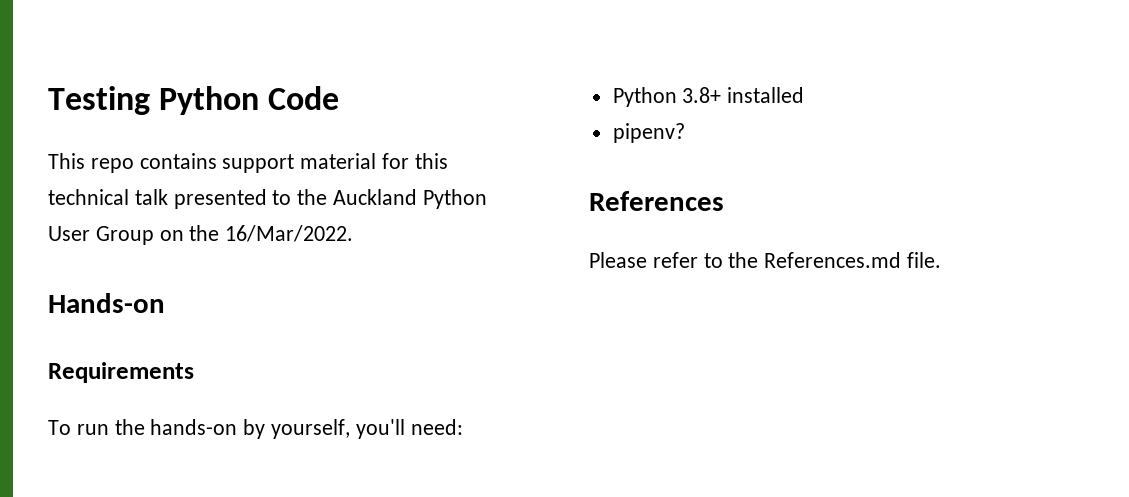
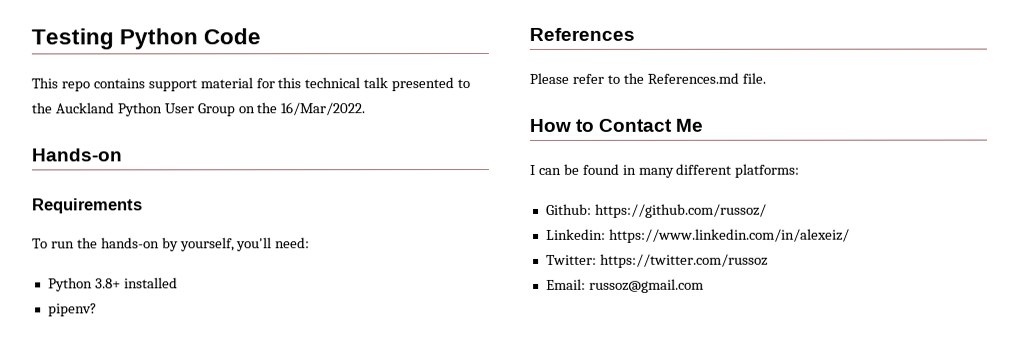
+ How to Contact Me
+ I can be found in many different platforms:
+ Github: https://github.com/russoz/
+ Linkedin: https://www.linkedin.com/in/alexeiz/
+ Twitter: https://twitter.com/russoz
+ Email: russoz@gmail.com

